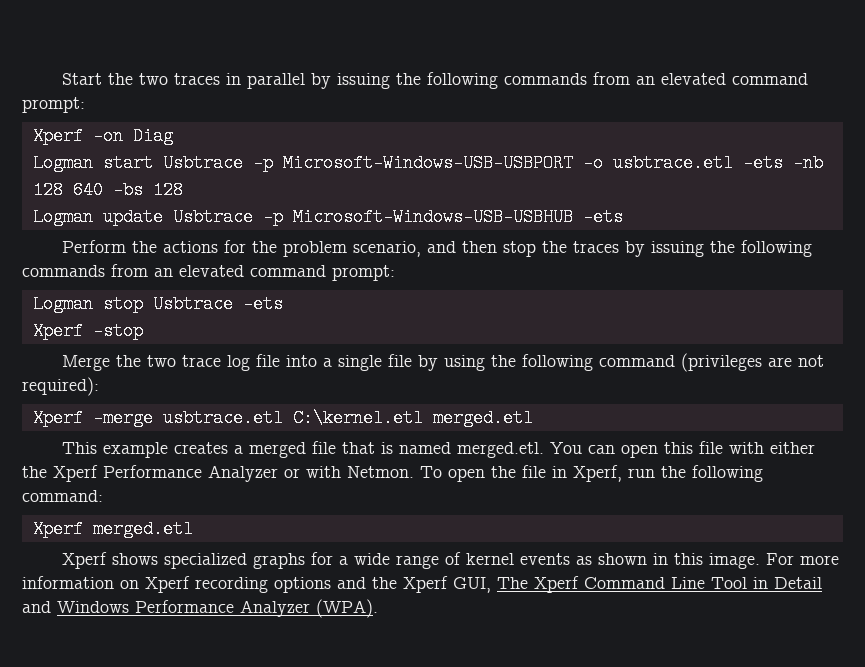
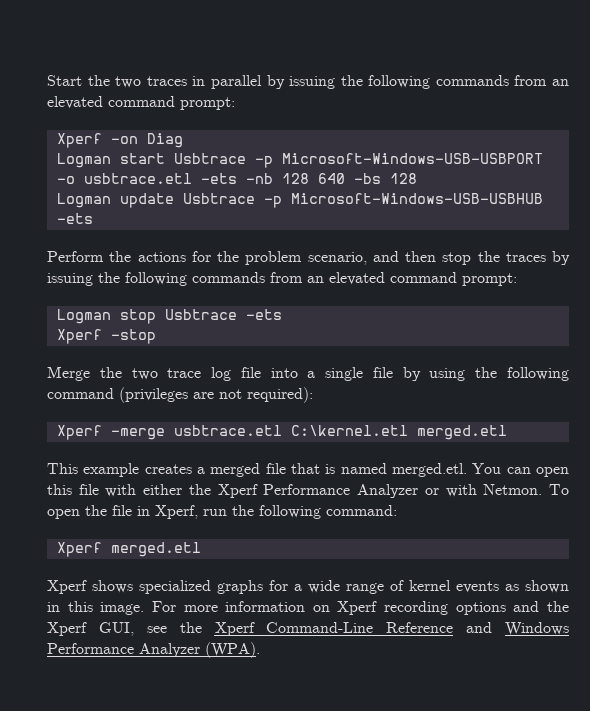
- For more information on Xperf recording options and the Xperf GUI, The Xperf Command Line Tool in Detail and Windows Performance Analyzer (WPA).
+ For more information on Xperf recording options and the Xperf GUI, see the Xperf Command-Line Reference and Windows Performance Analyzer (WPA).

